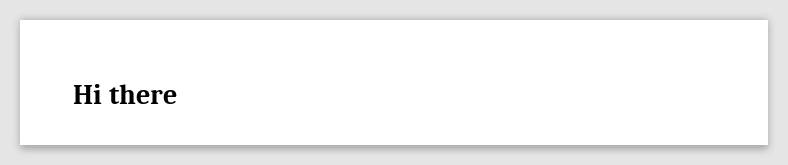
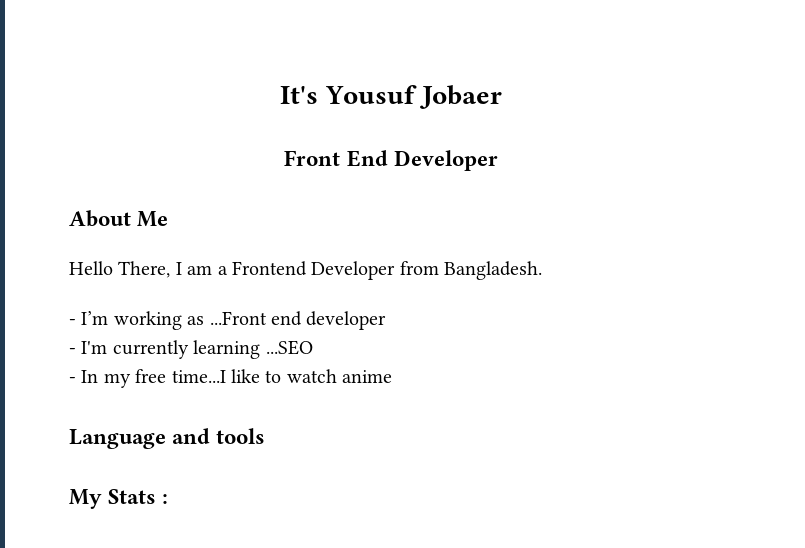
- Hi there
+ It's Yousuf Jobaer
+ Front End Developer
+ About Me
+ Hello There, I am a Frontend Developer from Bangladesh.
+ - I’m working as ...Front end developer
+ - I'm currently learning ...SEO
+ - In my free time...I like to watch anime
+ Language and tools
+ My Stats :

